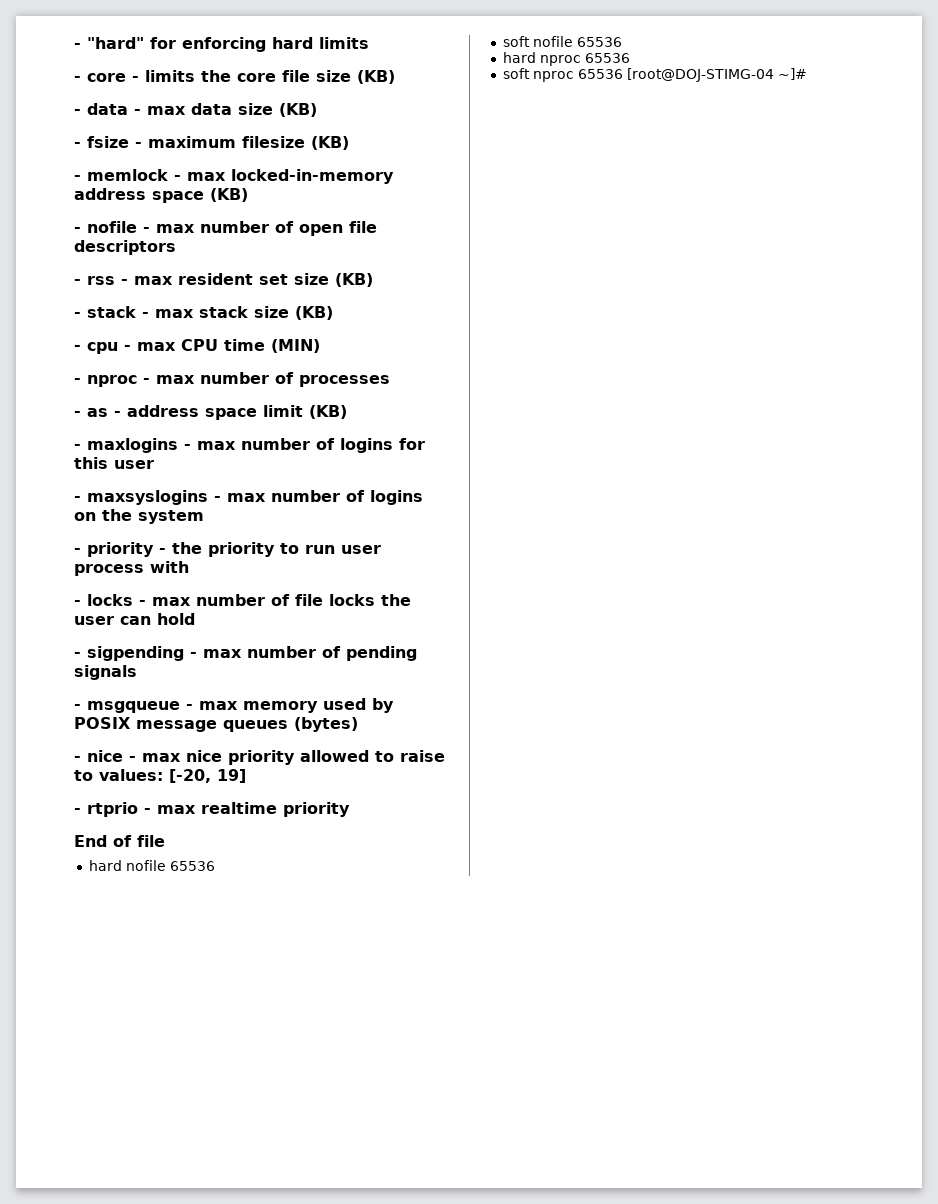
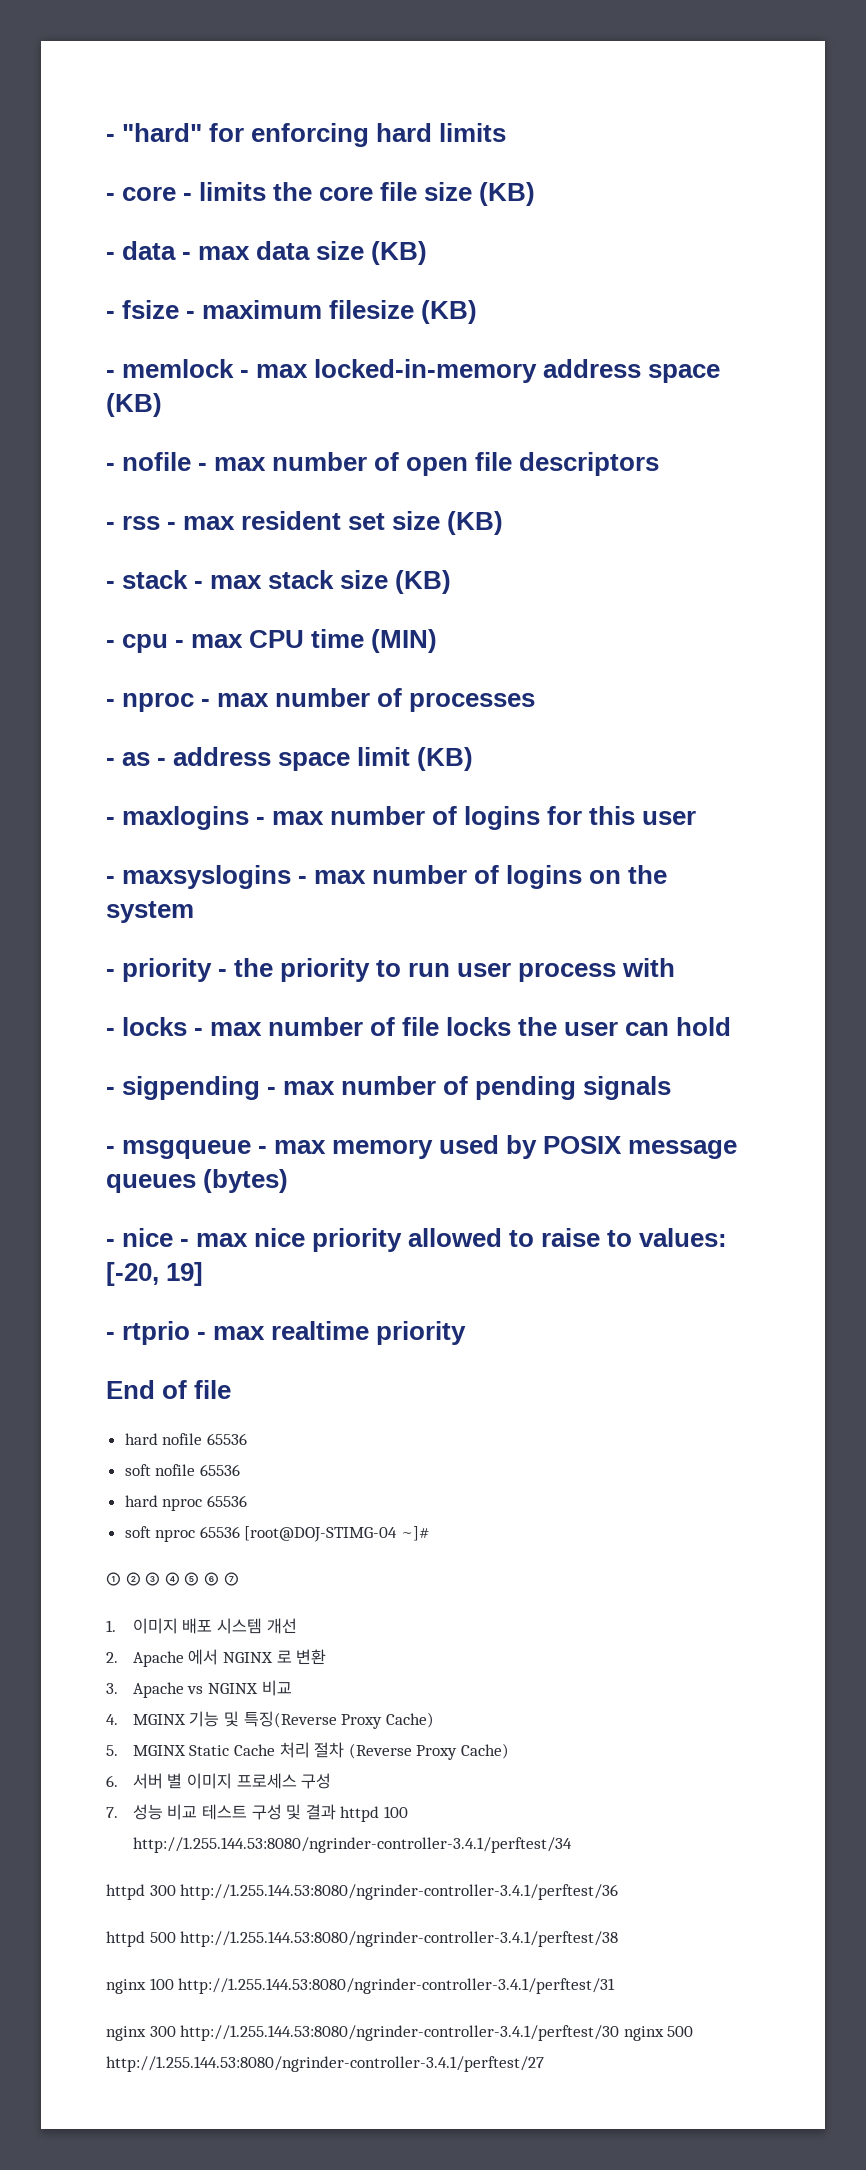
+ ① ② ③ ④ ⑤ ⑥ ⑦
+ 1. 이미지 배포 시스템 개선
+ 2. Apache 에서 NGINX 로 변환
+ 3. Apache vs NGINX 비교
+ 4. MGINX 기능 및 특징(Reverse Proxy Cache)
+ 5. MGINX Static Cache 처리 절차 (Reverse Proxy Cache)
+ 6. 서버 별 이미지 프로세스 구성
+ 7. 성능 비교 테스트 구성 및 결과 httpd 100 http://1.255.144.53:8080/ngrinder-controller-3.4.1/perftest/34
+ httpd 300 http://1.255.144.53:8080/ngrinder-controller-3.4.1/perftest/36
+ httpd 500 http://1.255.144.53:8080/ngrinder-controller-3.4.1/perftest/38
+ nginx 100 http://1.255.144.53:8080/ngrinder-controller-3.4.1/perftest/31
+ nginx 300 http://1.255.144.53:8080/ngrinder-controller-3.4.1/perftest/30 nginx 500 http://1.255.144.53:8080/ngrinder-controller-3.4.1/perftest/27

